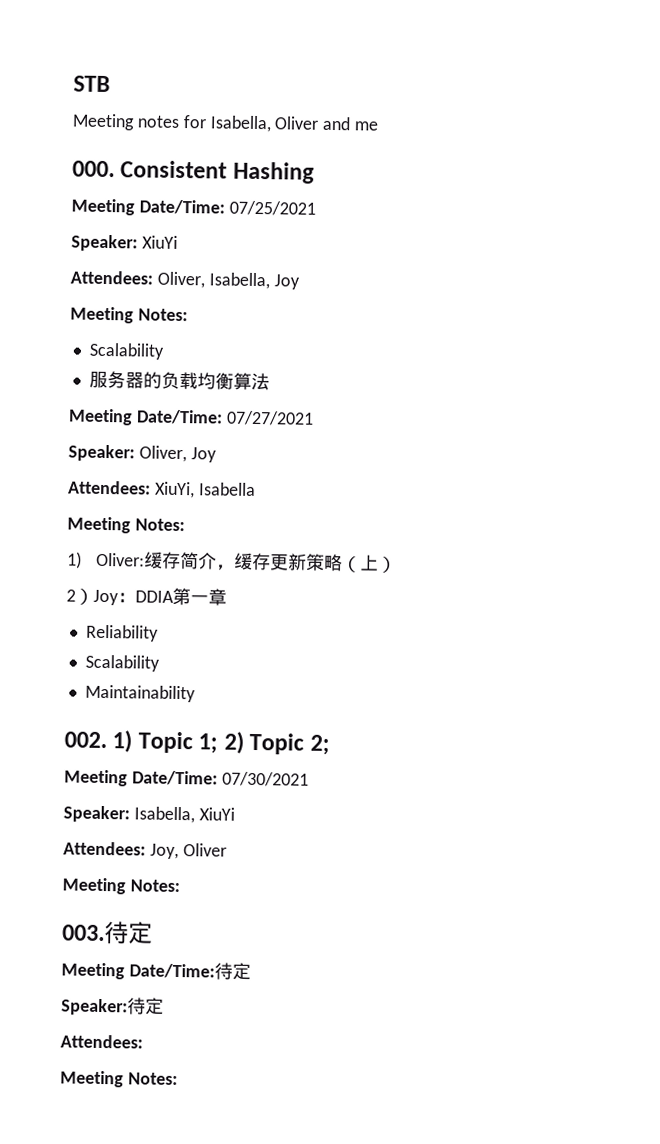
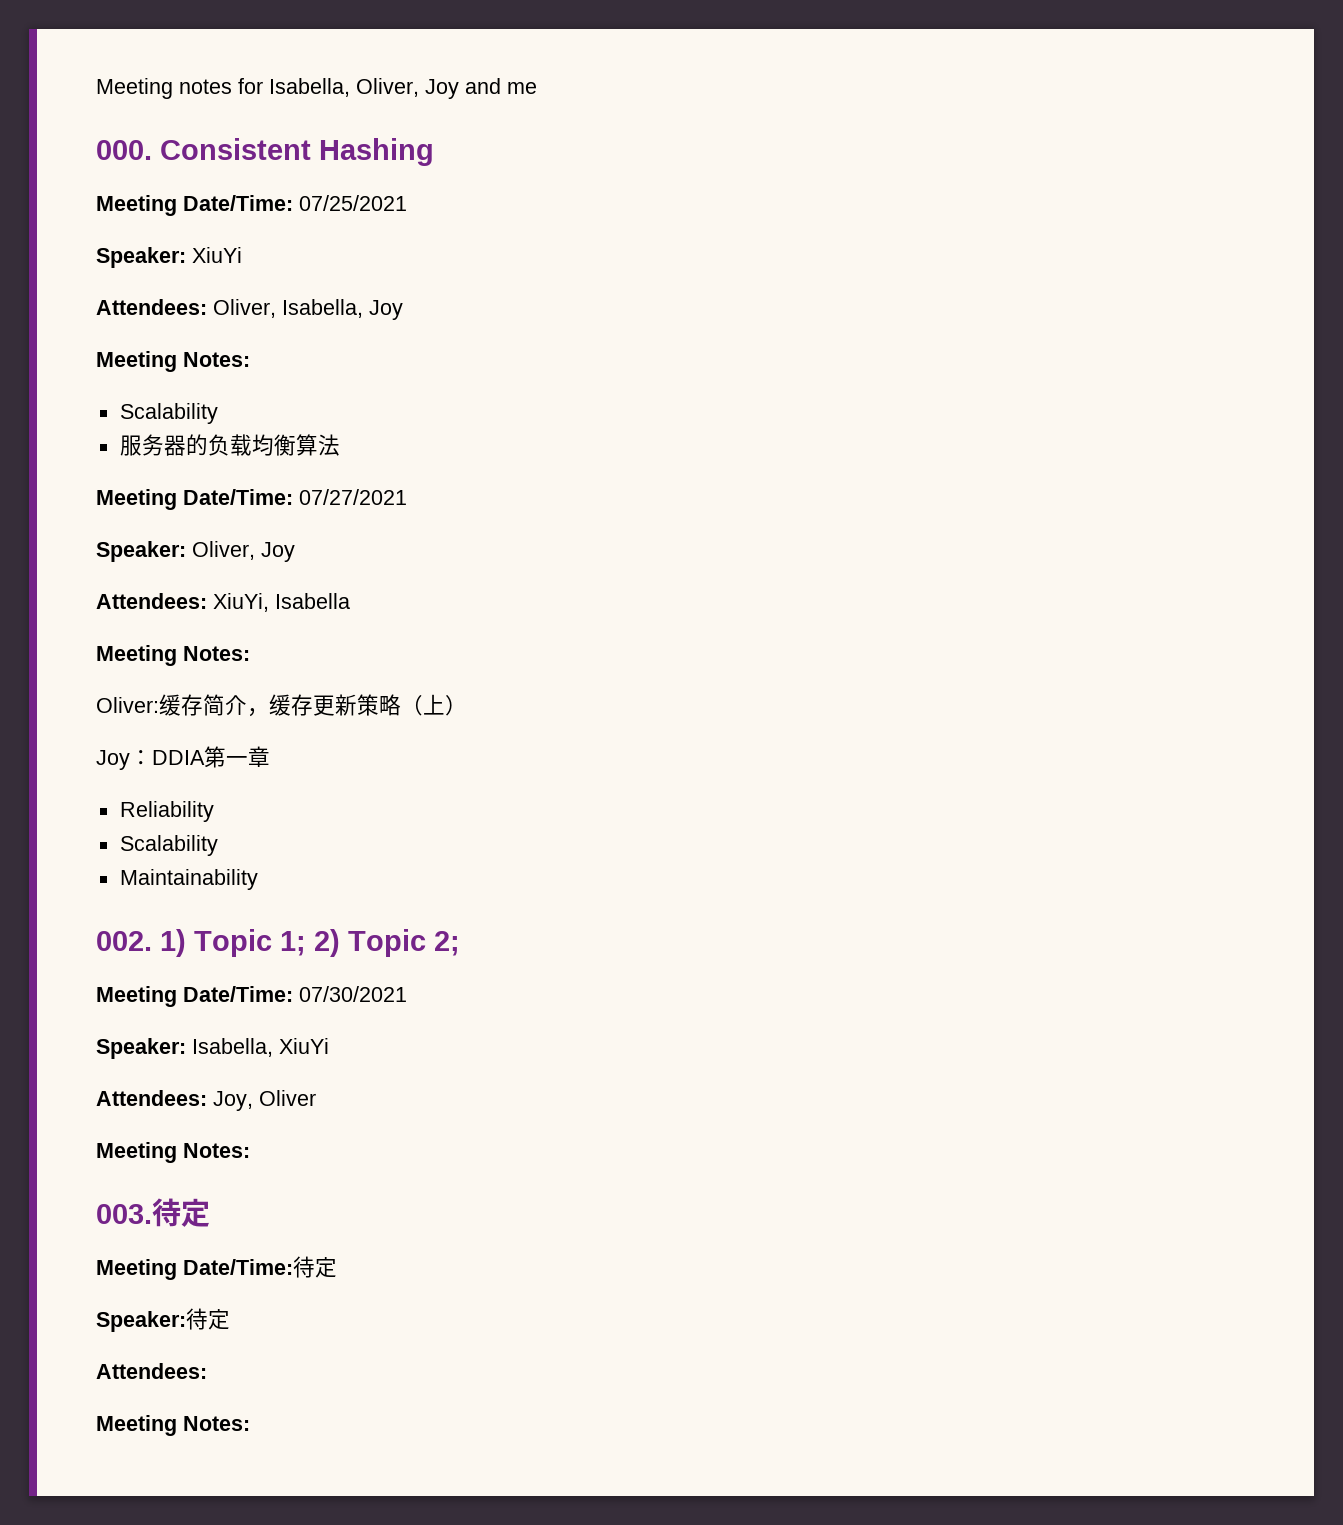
- STB
- Meeting notes for Isabella, Oliver and me
+ Meeting notes for Isabella, Oliver, Joy and me
- 1) Oliver:缓存简介，缓存更新策略（上）
+ Oliver:缓存简介，缓存更新策略（上）
- 2）Joy：DDIA第一章
+ Joy：DDIA第一章

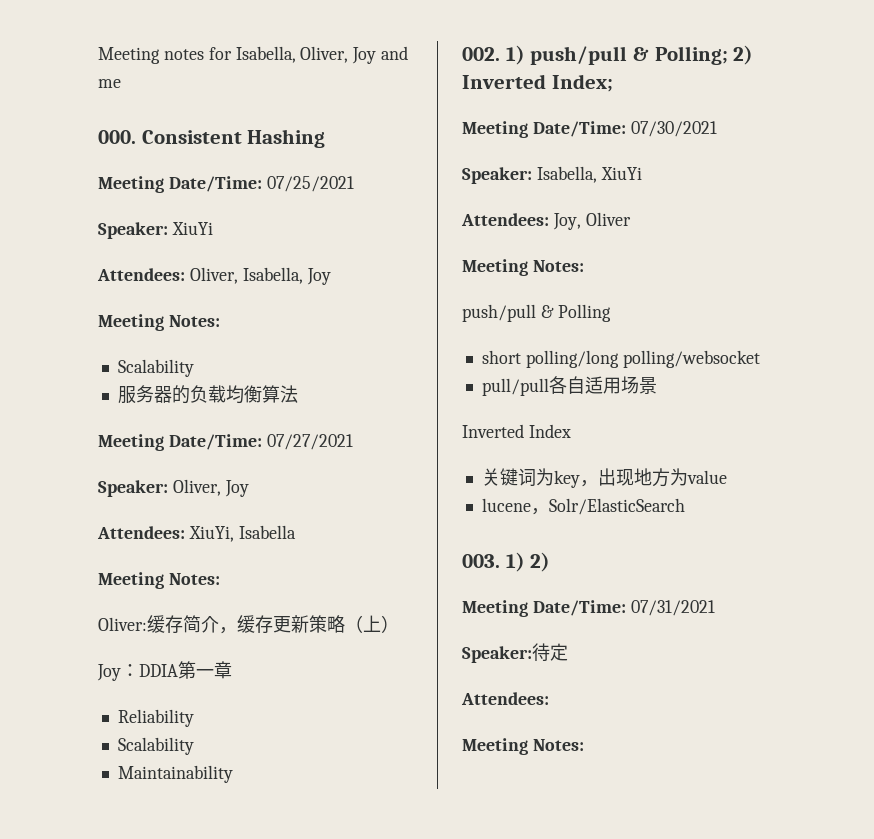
- 002. 1) Topic 1; 2) Topic 2;
+ 002. 1) push/pull & Polling; 2) Inverted Index;
+ push/pull & Polling
+ short polling/long polling/websocket
+ pull/pull各自适用场景
+ Inverted Index
+ 关键词为key，出现地方为value
+ lucene，Solr/ElasticSearch
- 003.待定
- Meeting Date/Time:待定
+ 003. 1) 2)
+ Meeting Date/Time: 07/31/2021

